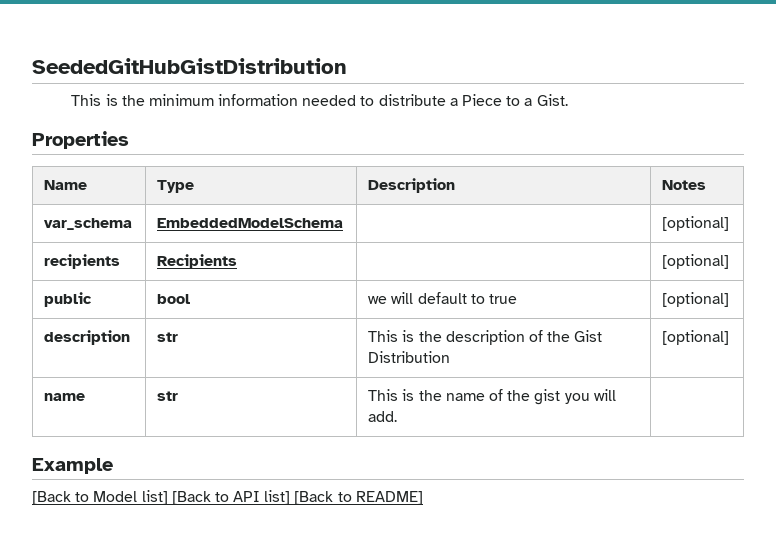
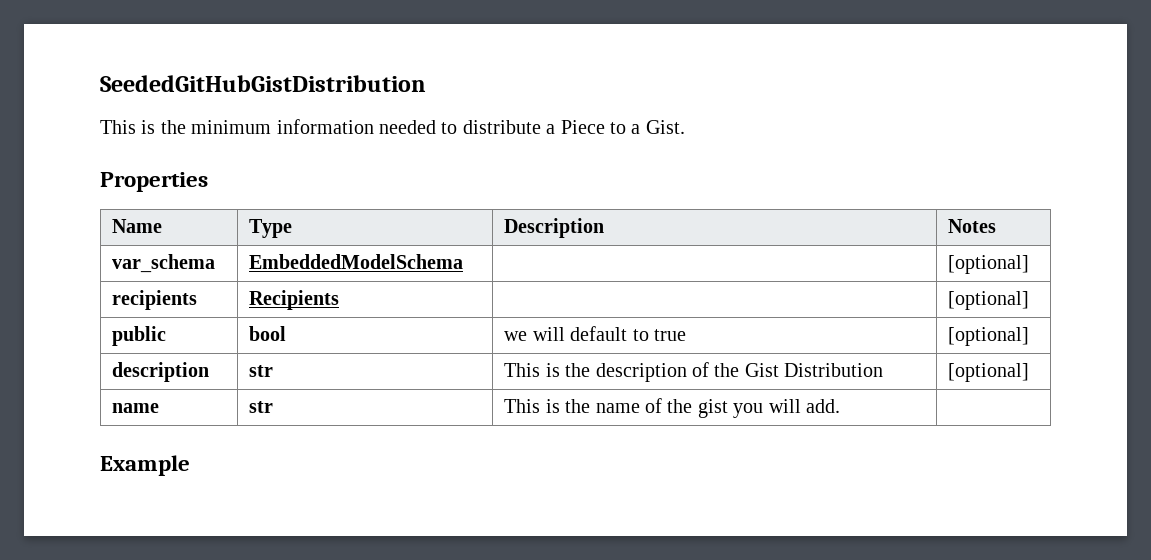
- [Back to Model list] [Back to API list] [Back to README]

